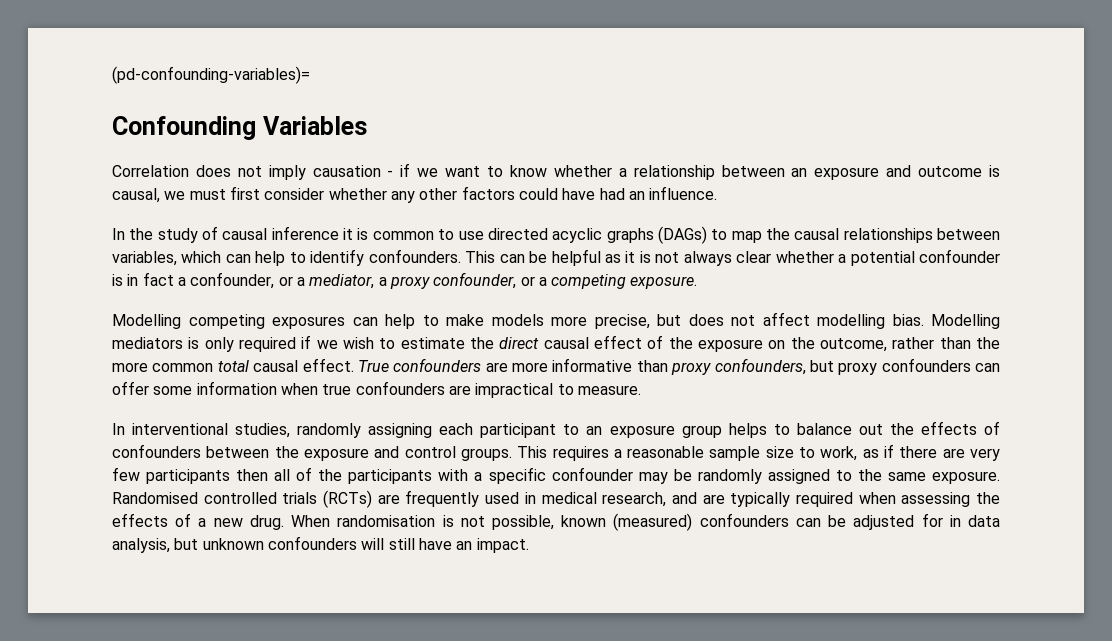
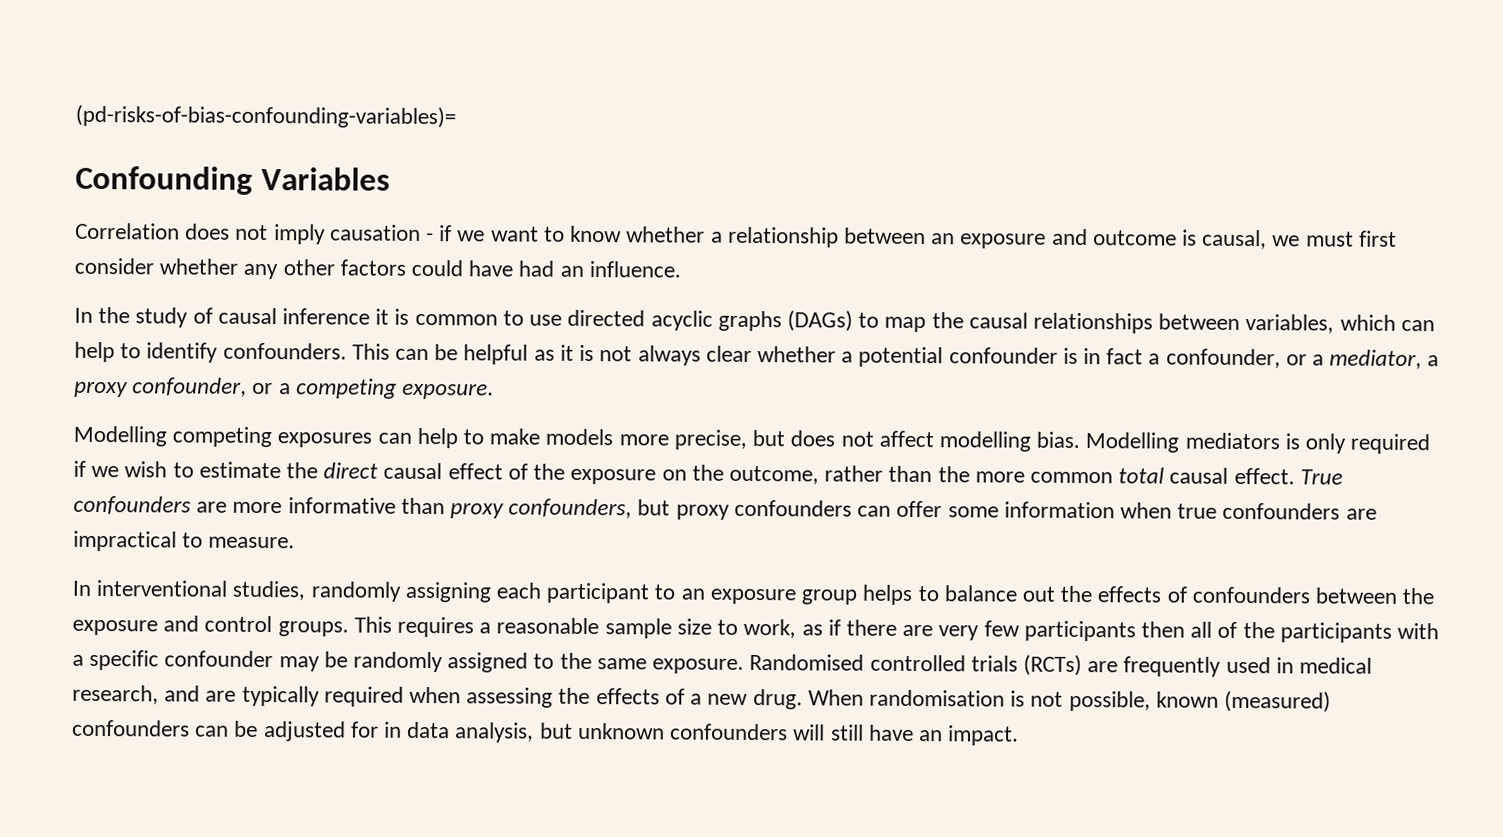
- (pd-confounding-variables)=
+ (pd-risks-of-bias-confounding-variables)=

